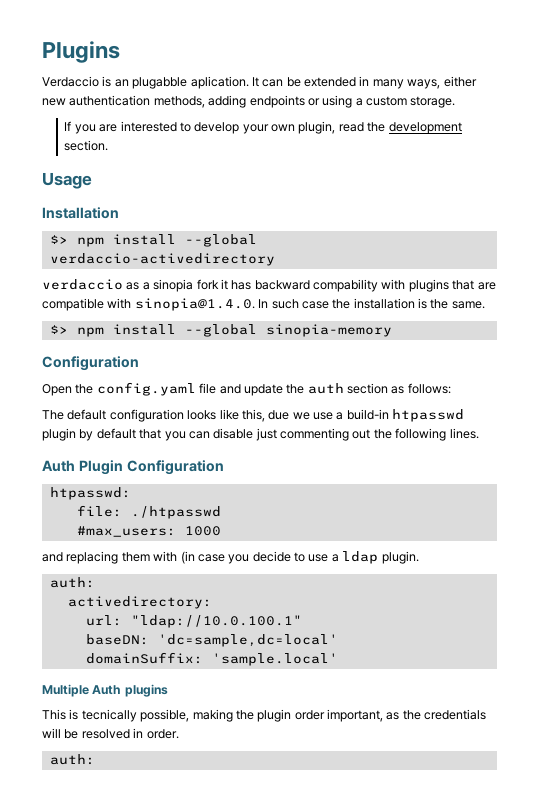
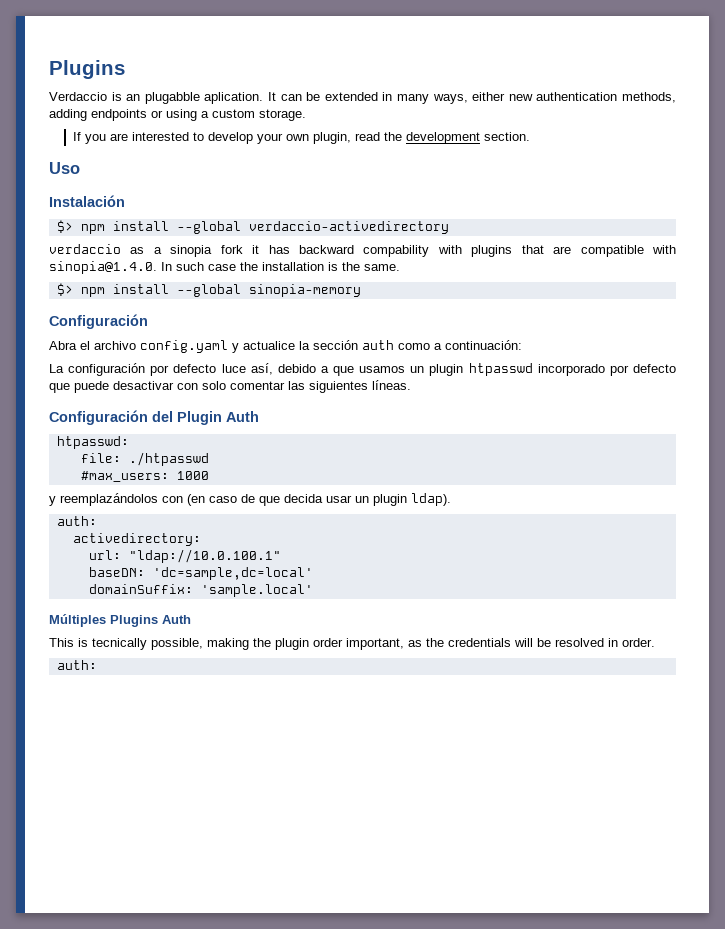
- Usage
- Installation
+ Uso
+ Instalación
  $> npm install --global sinopia-memory
- Configuration
- Open the config.yaml file and update the auth section as follows:
- The default configuration looks like this, due we use a build-in htpasswd plugin by default that you can disable just commenting out the following lines.
- Auth Plugin Configuration
+ Configuración
+ Abra el archivo config.yaml y actualice la sección auth como a continuación:
+ La configuración por defecto luce así, debido a que usamos un plugin htpasswd incorporado por defecto que puede desactivar con solo comentar las siguientes líneas.
+ Configuración del Plugin Auth
- and replacing them with (in case you decide to use a ldap plugin.
+ y reemplazándolos con (en caso de que decida usar un plugin ldap).
- Multiple Auth plugins
+ Múltiples Plugins Auth

